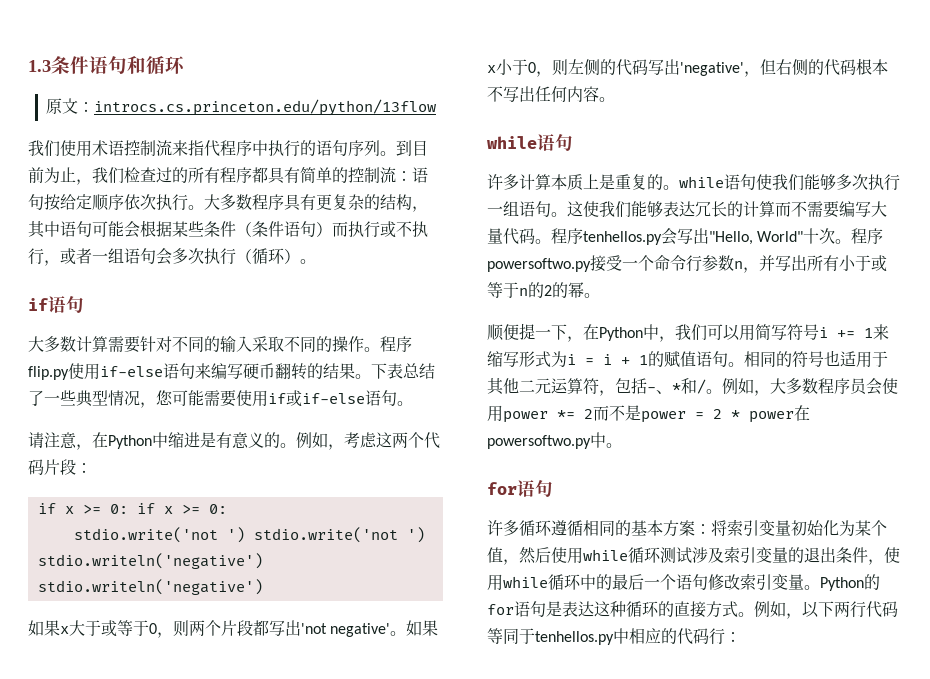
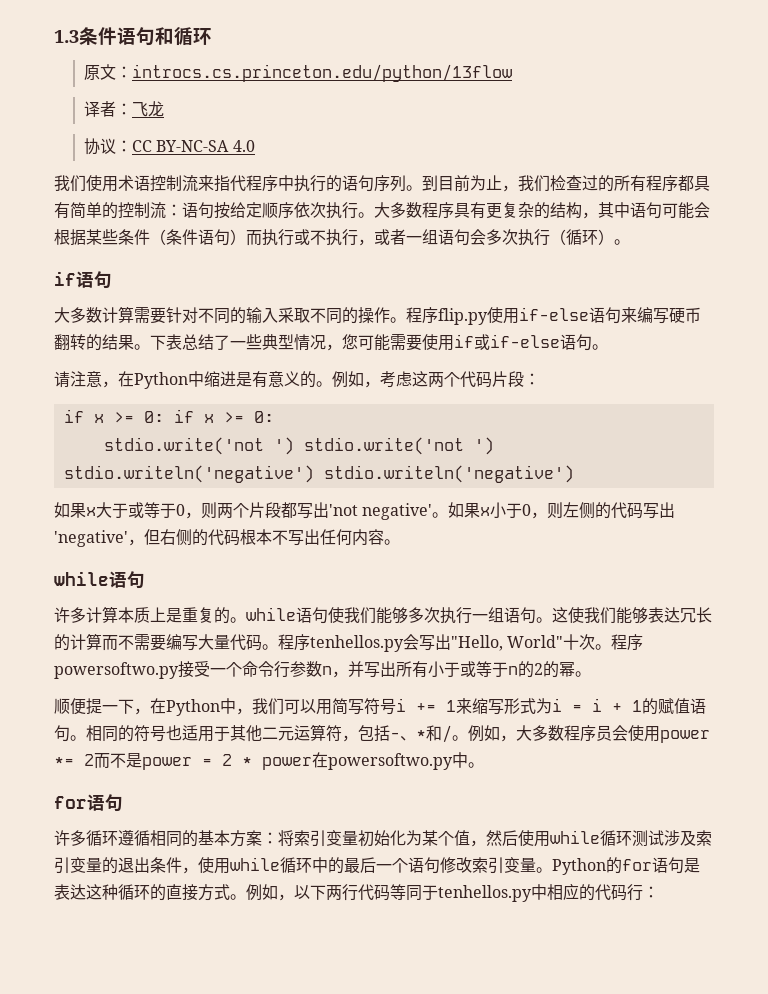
+ 译者：飞龙
+ 协议：CC BY-NC-SA 4.0

